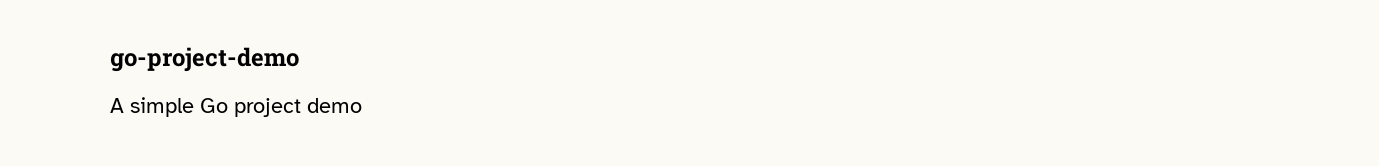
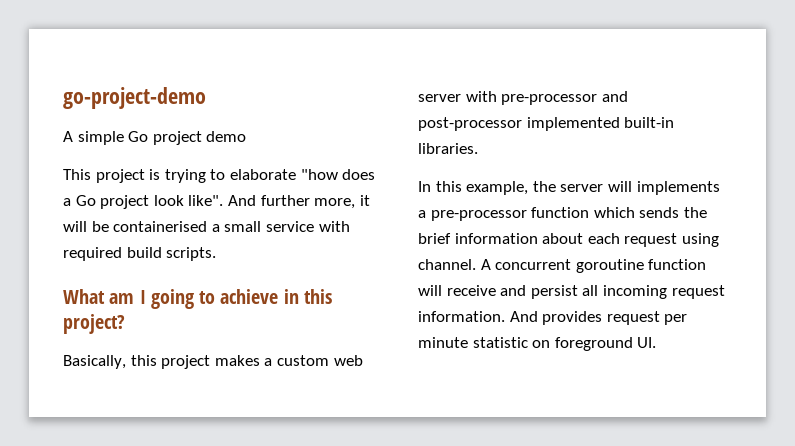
+ This project is trying to elaborate "how does a Go project look like". And further more, it will be containerised a small service with required build scripts.
+ What am I going to achieve in this project?
+ Basically, this project makes a custom web server with pre-processor and post-processor implemented built-in libraries.
+ In this example, the server will implements a pre-processor function which sends the brief information about each request using channel. A concurrent goroutine function will receive and persist all incoming request information. And provides request per minute statistic on foreground UI.

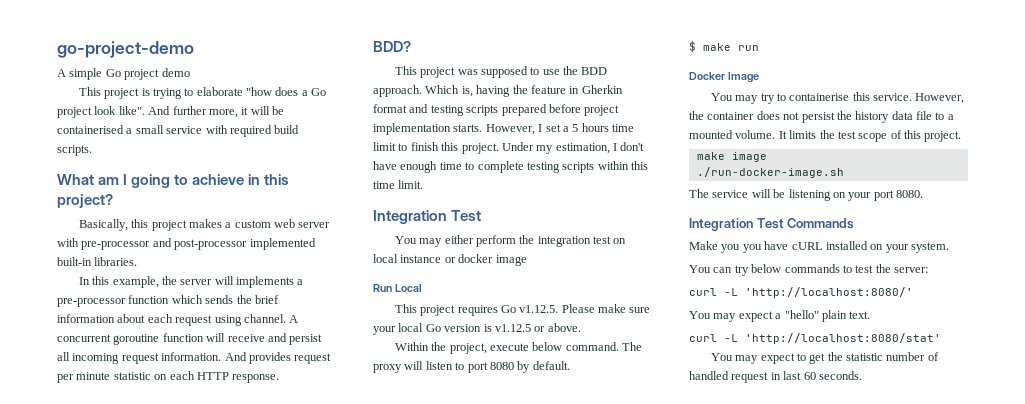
- And provides request per minute statistic on foreground UI.
+ And provides request per minute statistic on each HTTP response.
+ BDD?
+ This project was supposed to use the BDD approach. Which is, having the feature in Gherkin format and testing scripts prepared before project implementation starts. However, I set a 5 hours time limit to finish this project. Under my estimation, I don't have enough time to complete testing scripts within this time limit.
+ Integration Test
+ You may either perform the integration test on local instance or docker image
+ Run Local
+ This project requires Go v1.12.5. Please make sure your local Go version is v1.12.5 or above.
+ Within the project, execute below command. The proxy will listen to port 8080 by default.
+ $ make run
+ Docker Image
+ You may try to containerise this service. However, the container does not persist the history data file to a mounted volume. It limits the test scope of this project.
+ make image
+ ./run-docker-image.sh
+ The service will be listening on your port 8080.
+ Integration Test Commands
+ Make you you have cURL installed on your system.
+ You can try below commands to test the server:
+ curl -L 'http://localhost:8080/'
+ You may expect a "hello" plain text.
+ curl -L 'http://localhost:8080/stat'
+ You may expect to get the statistic number of handled request in last 60 seconds.

